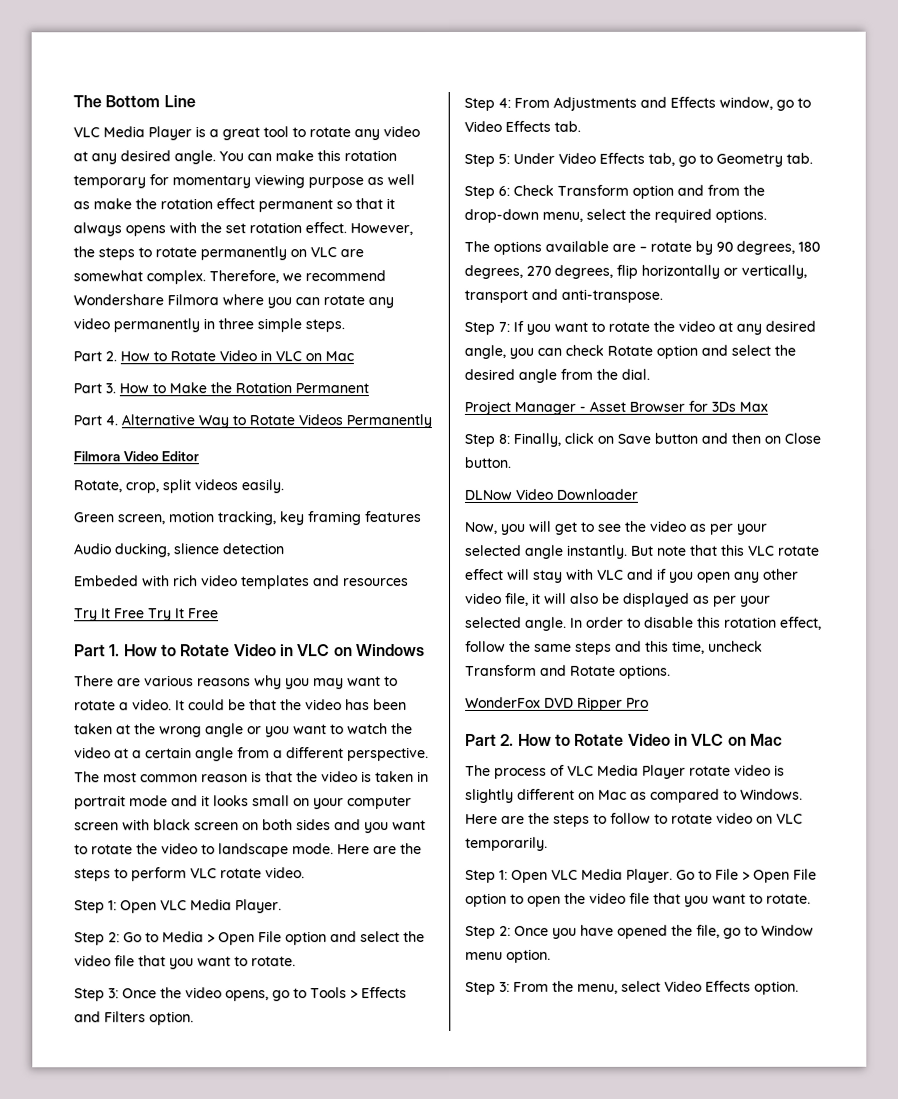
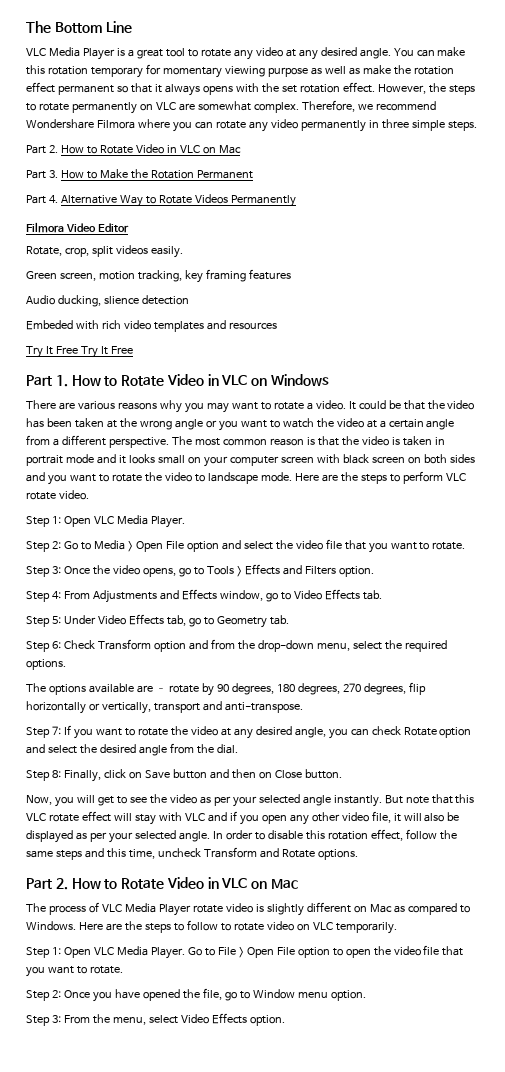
- Project Manager - Asset Browser for 3Ds Max
- DLNow Video Downloader
- WonderFox DVD Ripper Pro

